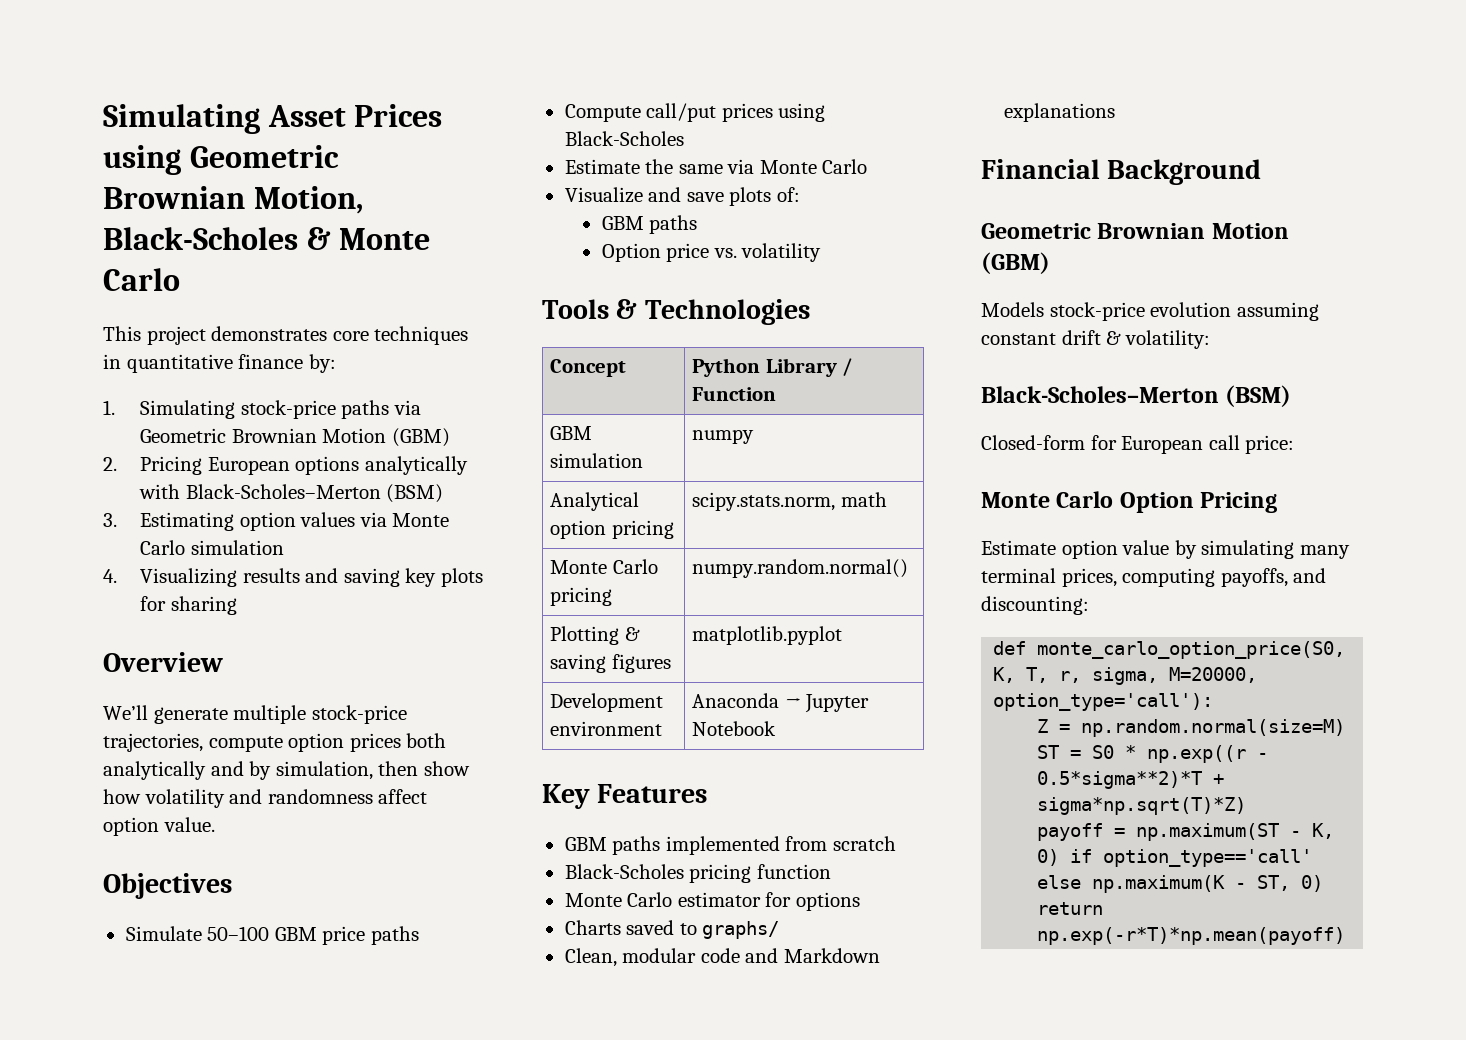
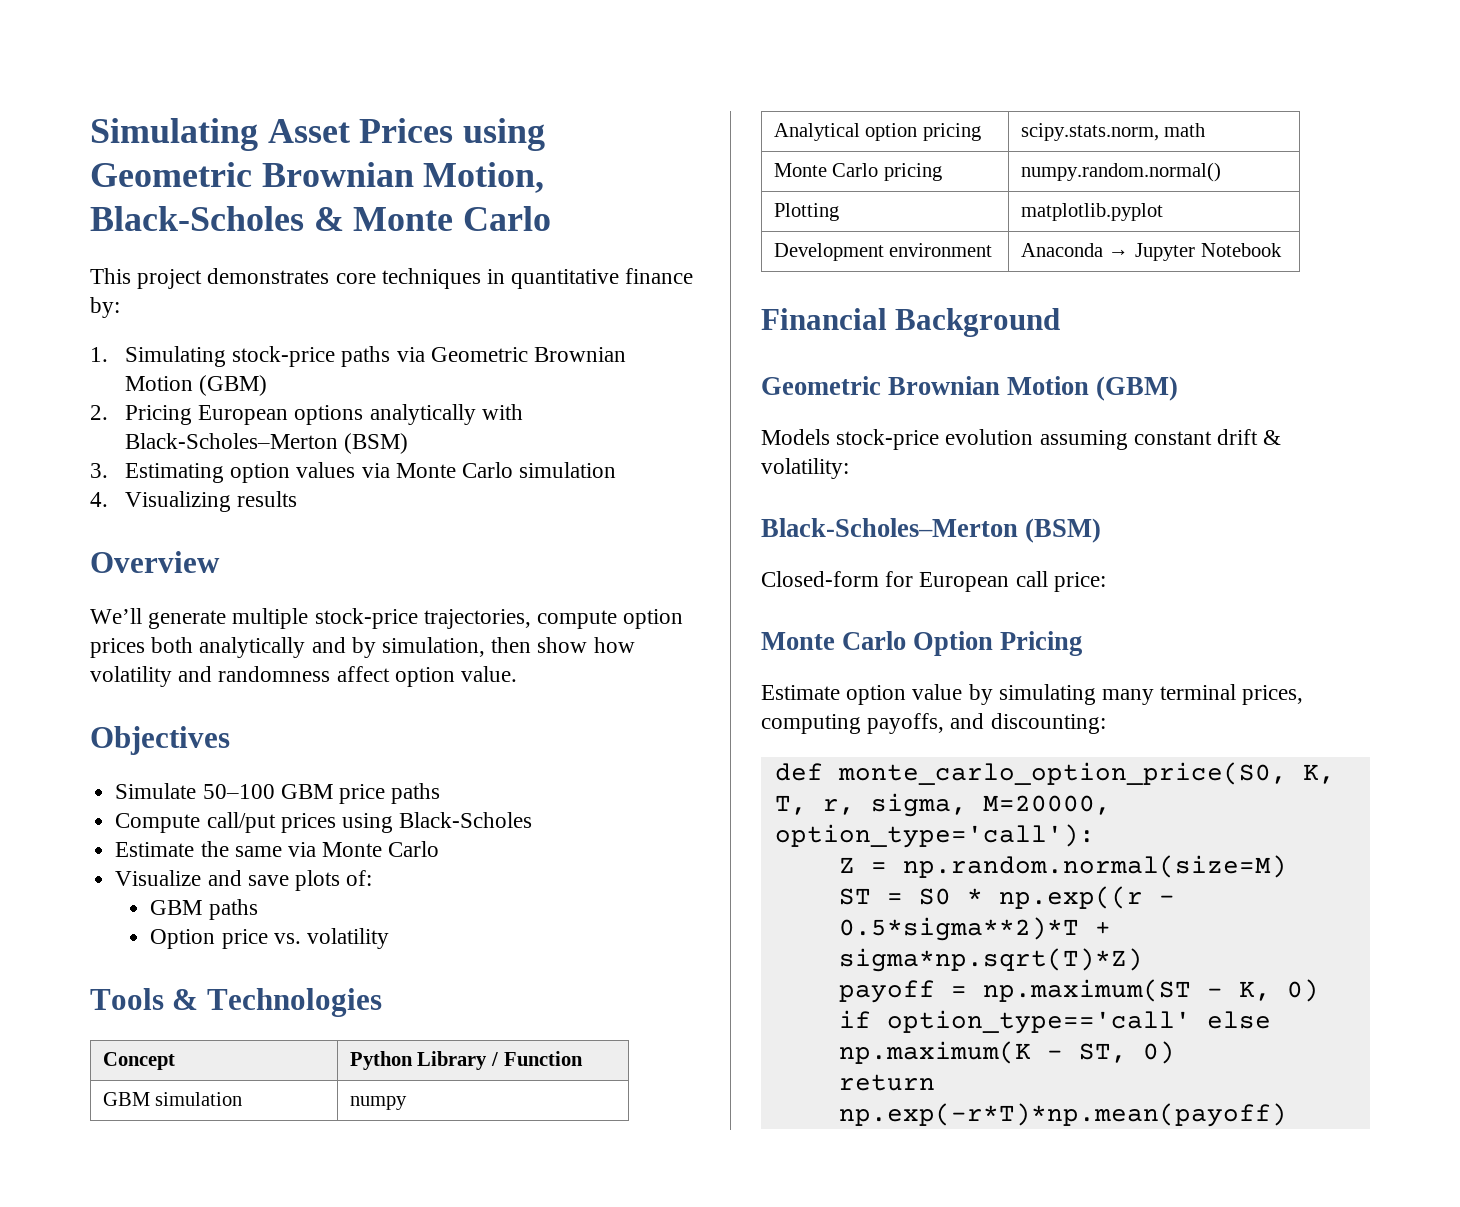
- 4. Visualizing results and saving key plots for sharing
+ 4. Visualizing results
- Plotting & saving figures | matplotlib.pyplot
+ Plotting | matplotlib.pyplot
- Key Features
- GBM paths implemented from scratch
- Black-Scholes pricing function
- Monte Carlo estimator for options
- Charts saved to graphs/
- Clean, modular code and Markdown explanations

